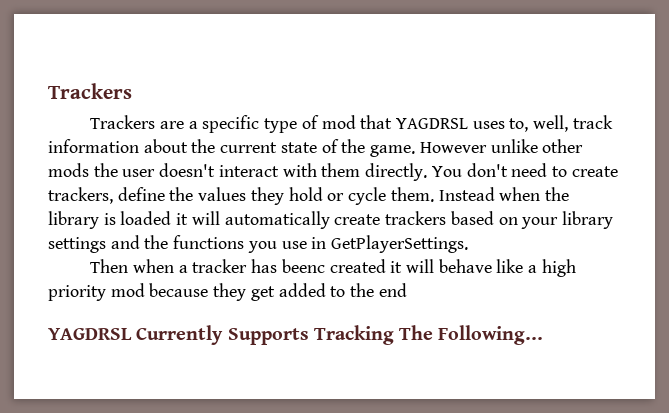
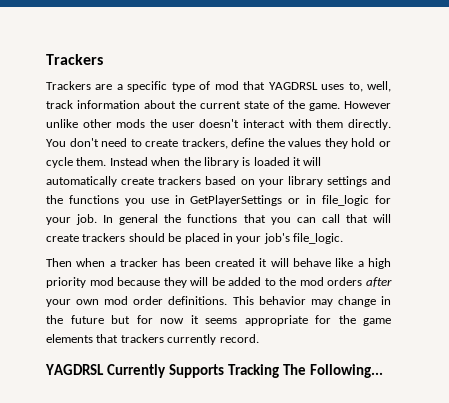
- Instead when the library is loaded it will automatically create trackers based on your library settings and the functions you use in GetPlayerSettings.
+ Instead when the library is loaded it will automatically create trackers based on your library settings and the functions you use in GetPlayerSettings or in file_logic for your job. In general the functions that you can call that will create trackers should be placed in your job's file_logic.
- Then when a tracker has beenc created it will behave like a high priority mod because they get added to the end
+ Then when a tracker has been created it will behave like a high priority mod because they will be added to the mod orders after your own mod order definitions. This behavior may change in the future but for now it seems appropriate for the game elements that trackers currently record.

